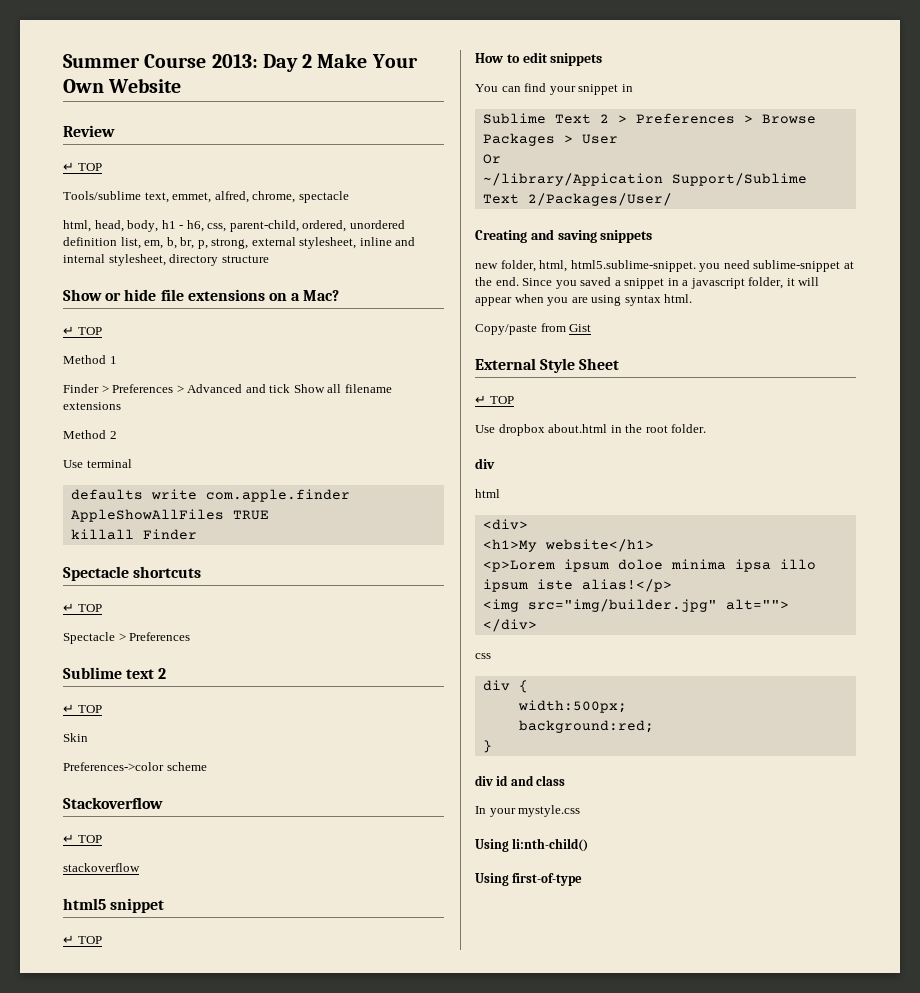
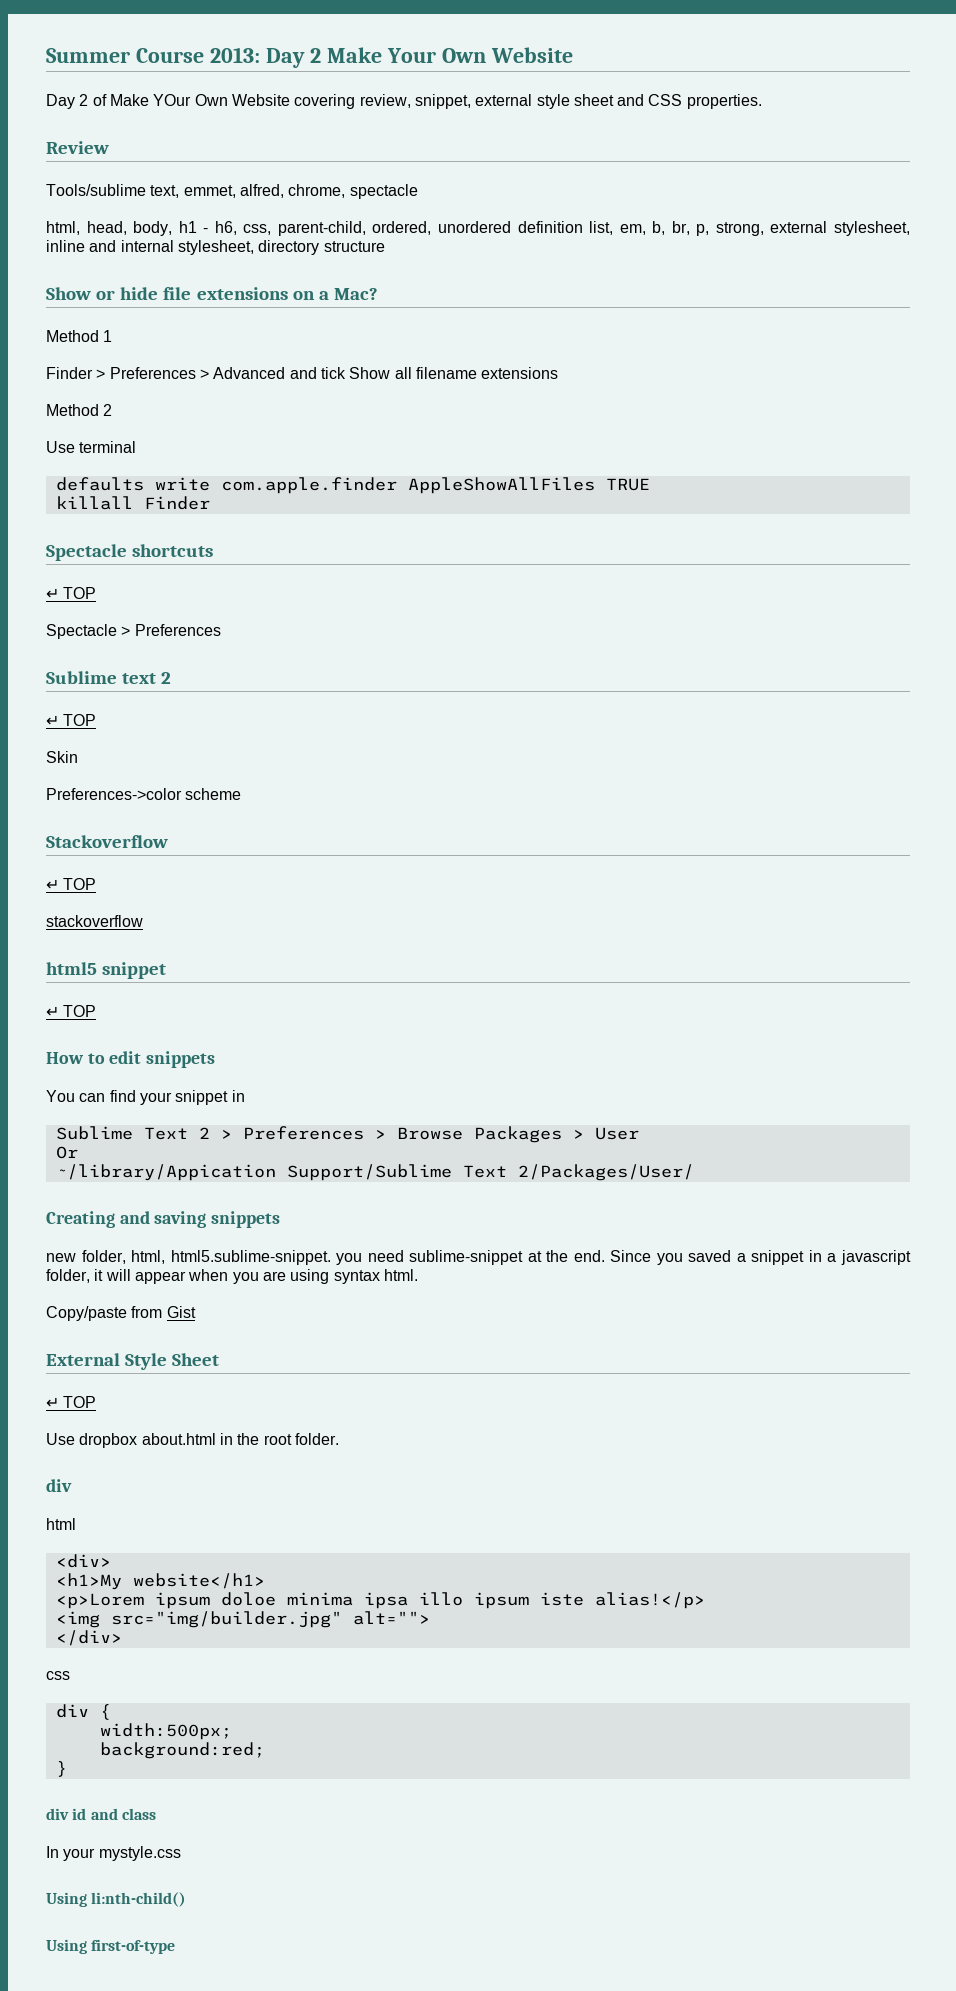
+ Day 2 of Make YOur Own Website covering review, snippet, external style sheet and CSS properties.
  Review
- ↵ TOP
  Show or hide file extensions on a Mac?
- ↵ TOP

